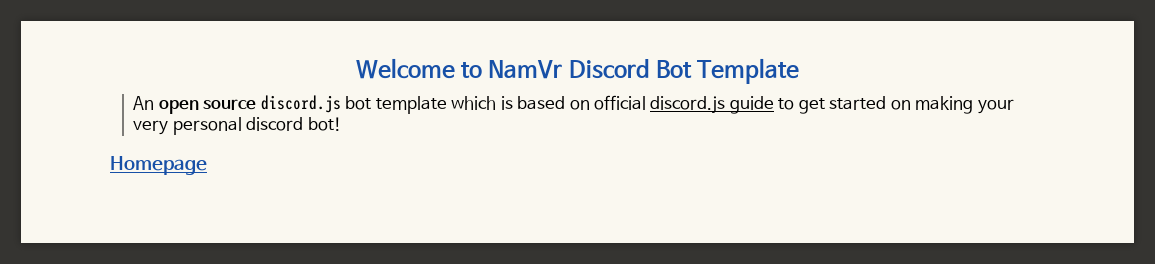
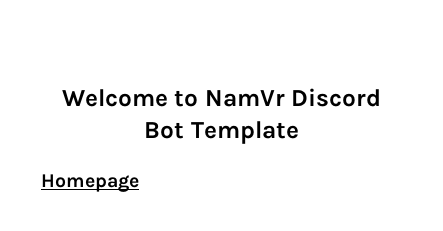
- An open source discord.js bot template which is based on official discord.js guide to get started on making your very personal discord bot!

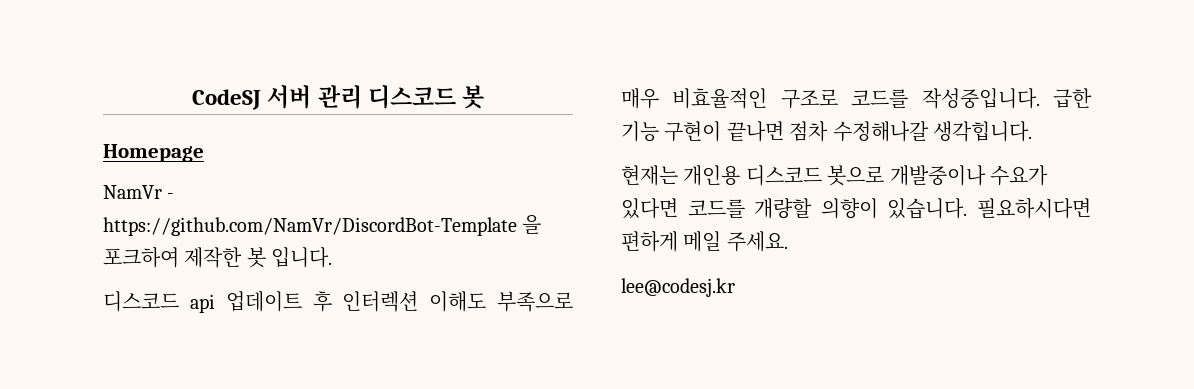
- Welcome to NamVr Discord Bot Template
+ CodeSJ 서버 관리 디스코드 봇
  Homepage
+ NamVr - https://github.com/NamVr/DiscordBot-Template 을 포크하여 제작한 봇 입니다.
+ 디스코드 api 업데이트 후 인터렉션 이해도 부족으로 매우 비효율적인 구조로 코드를 작성중입니다. 급한 기능 구현이 끝나면 점차 수정해나갈 생각힙니다.
+ 현재는 개인용 디스코드 봇으로 개발중이나 수요가 있다면 코드를 개량할 의향이 있습니다. 필요하시다면 편하게 메일 주세요.
+ lee@codesj.kr

